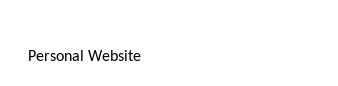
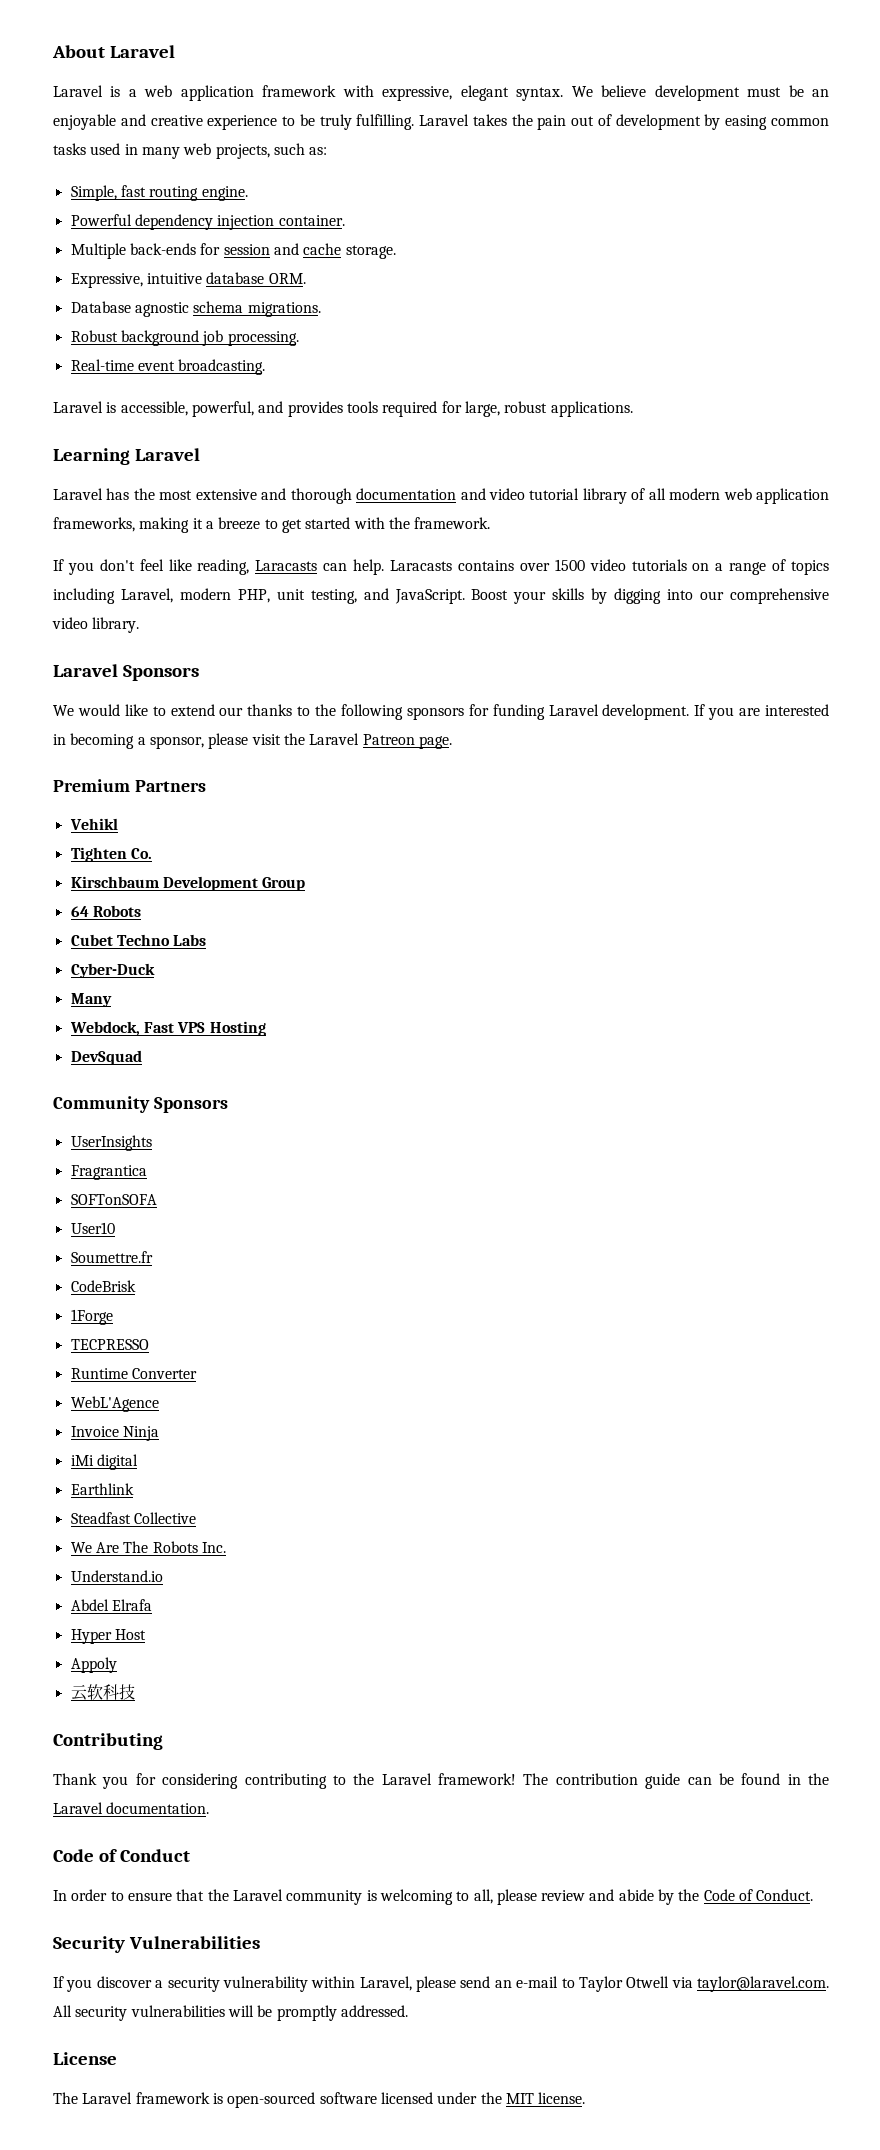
- Personal Website
+ About Laravel
+ Laravel is a web application framework with expressive, elegant syntax. We believe development must be an enjoyable and creative experience to be truly fulfilling. Laravel takes the pain out of development by easing common tasks used in many web projects, such as:
+ Simple, fast routing engine.
+ Powerful dependency injection container.
+ Multiple back-ends for session and cache storage.
+ Expressive, intuitive database ORM.
+ Database agnostic schema migrations.
+ Robust background job processing.
+ Real-time event broadcasting.
+ Laravel is accessible, powerful, and provides tools required for large, robust applications.
+ Learning Laravel
+ Laravel has the most extensive and thorough documentation and video tutorial library of all modern web application frameworks, making it a breeze to get started with the framework.
+ If you don't feel like reading, Laracasts can help. Laracasts contains over 1500 video tutorials on a range of topics including Laravel, modern PHP, unit testing, and JavaScript. Boost your skills by digging into our comprehensive video library.
+ Laravel Sponsors
+ We would like to extend our thanks to the following sponsors for funding Laravel development. If you are interested in becoming a sponsor, please visit the Laravel Patreon page.
+ Premium Partners
+ Vehikl
+ Tighten Co.
+ Kirschbaum Development Group
+ 64 Robots
+ Cubet Techno Labs
+ Cyber-Duck
+ Many
+ Webdock, Fast VPS Hosting
+ DevSquad
+ Community Sponsors
+ UserInsights
+ Fragrantica
+ SOFTonSOFA
+ User10
+ Soumettre.fr
+ CodeBrisk
+ 1Forge
+ TECPRESSO
+ Runtime Converter
+ WebL'Agence
+ Invoice Ninja
+ iMi digital
+ Earthlink
+ Steadfast Collective
+ We Are The Robots Inc.
+ Understand.io
+ Abdel Elrafa
+ Hyper Host
+ Appoly
+ 云软科技
+ Contributing
+ Thank you for considering contributing to the Laravel framework! The contribution guide can be found in the Laravel documentation.
+ Code of Conduct
+ In order to ensure that the Laravel community is welcoming to all, please review and abide by the Code of Conduct.
+ Security Vulnerabilities
+ If you discover a security vulnerability within Laravel, please send an e-mail to Taylor Otwell via taylor@laravel.com. All security vulnerabilities will be promptly addressed.
+ License
+ The Laravel framework is open-sourced software licensed under the MIT license.

